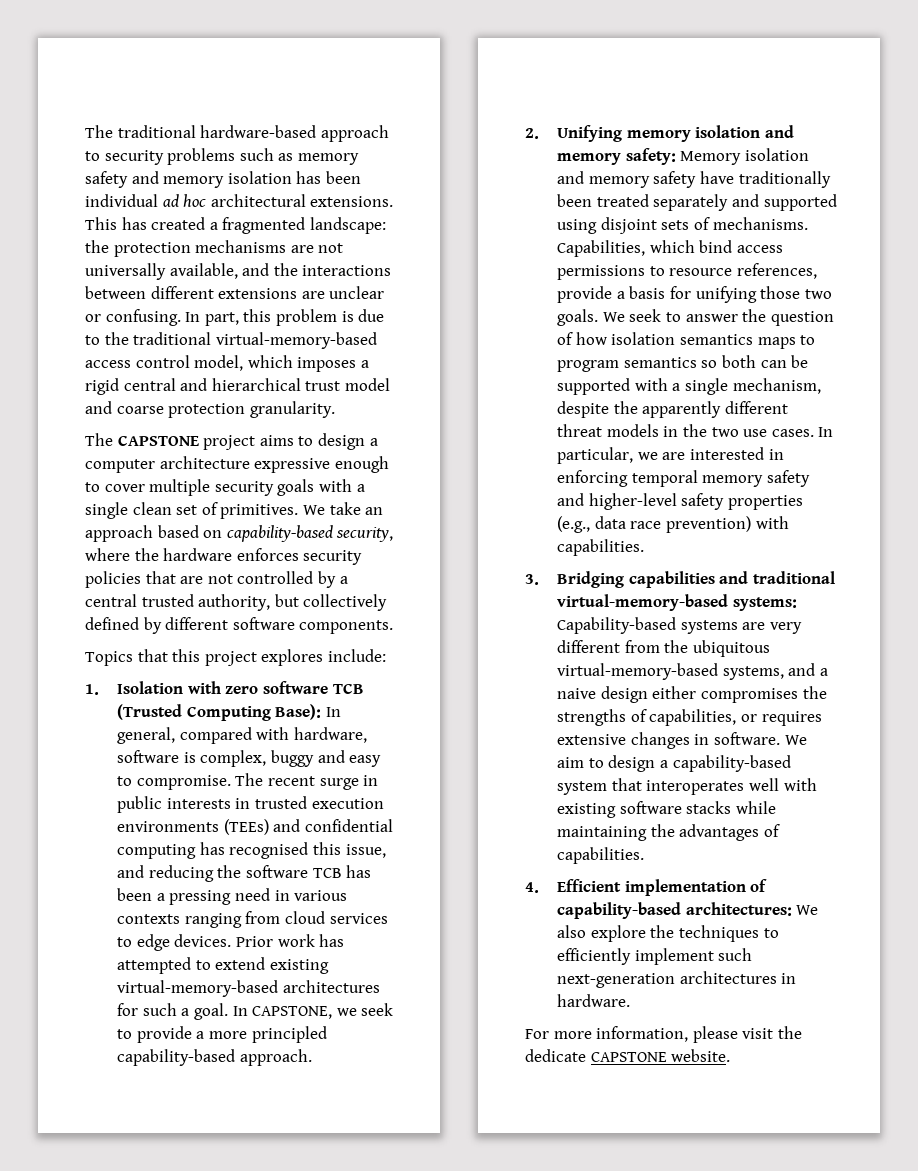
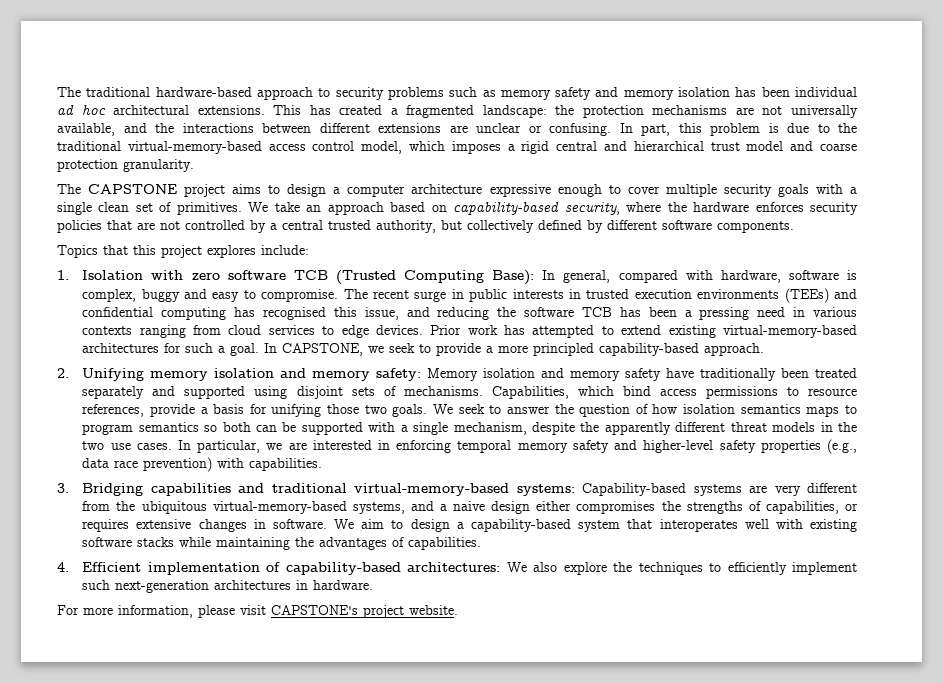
- For more information, please visit the dedicate CAPSTONE website.
+ For more information, please visit CAPSTONE's project website.

